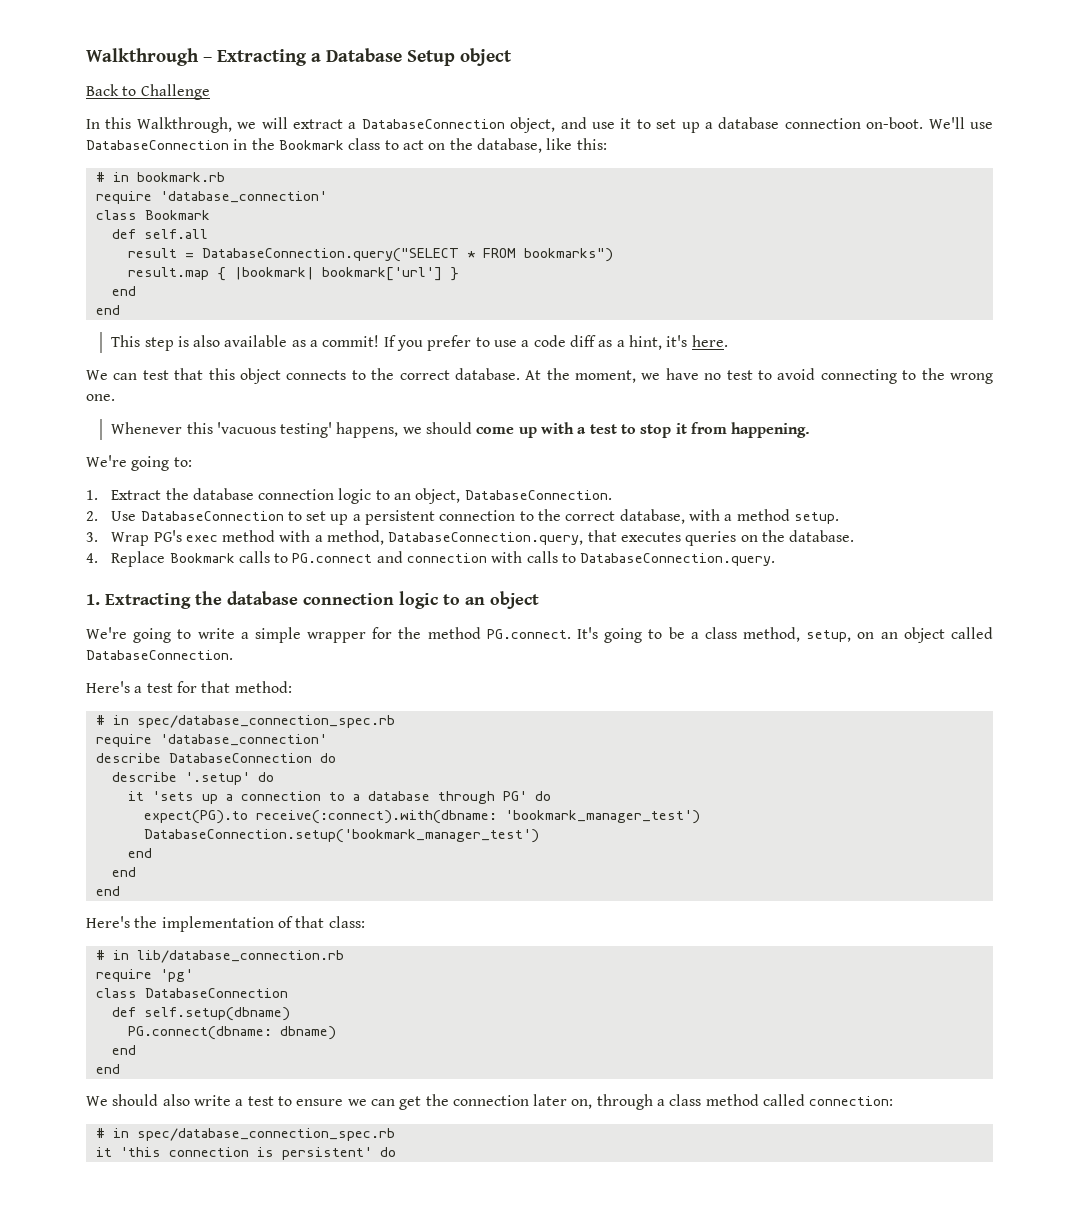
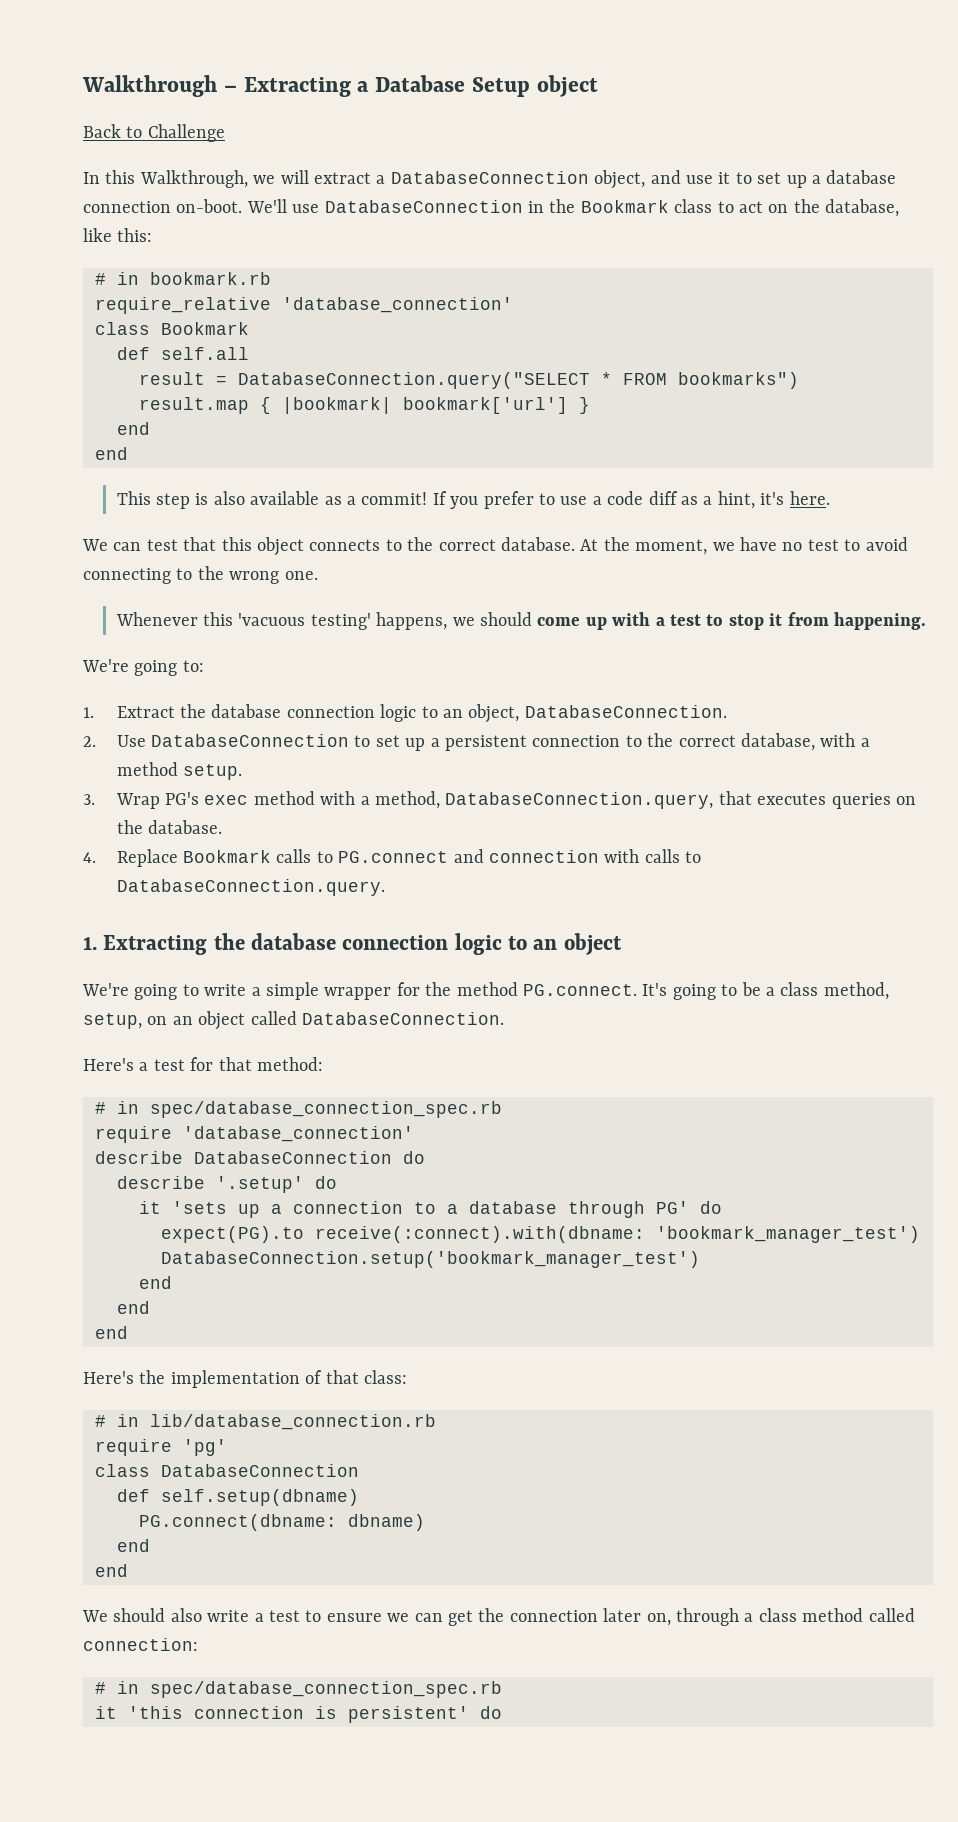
  # in bookmark.rb
- require 'database_connection'
+ require_relative 'database_connection'

